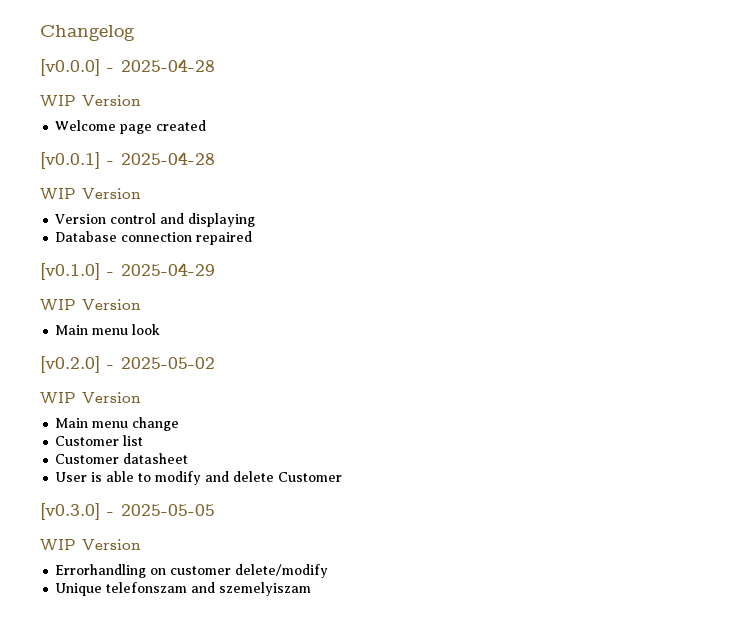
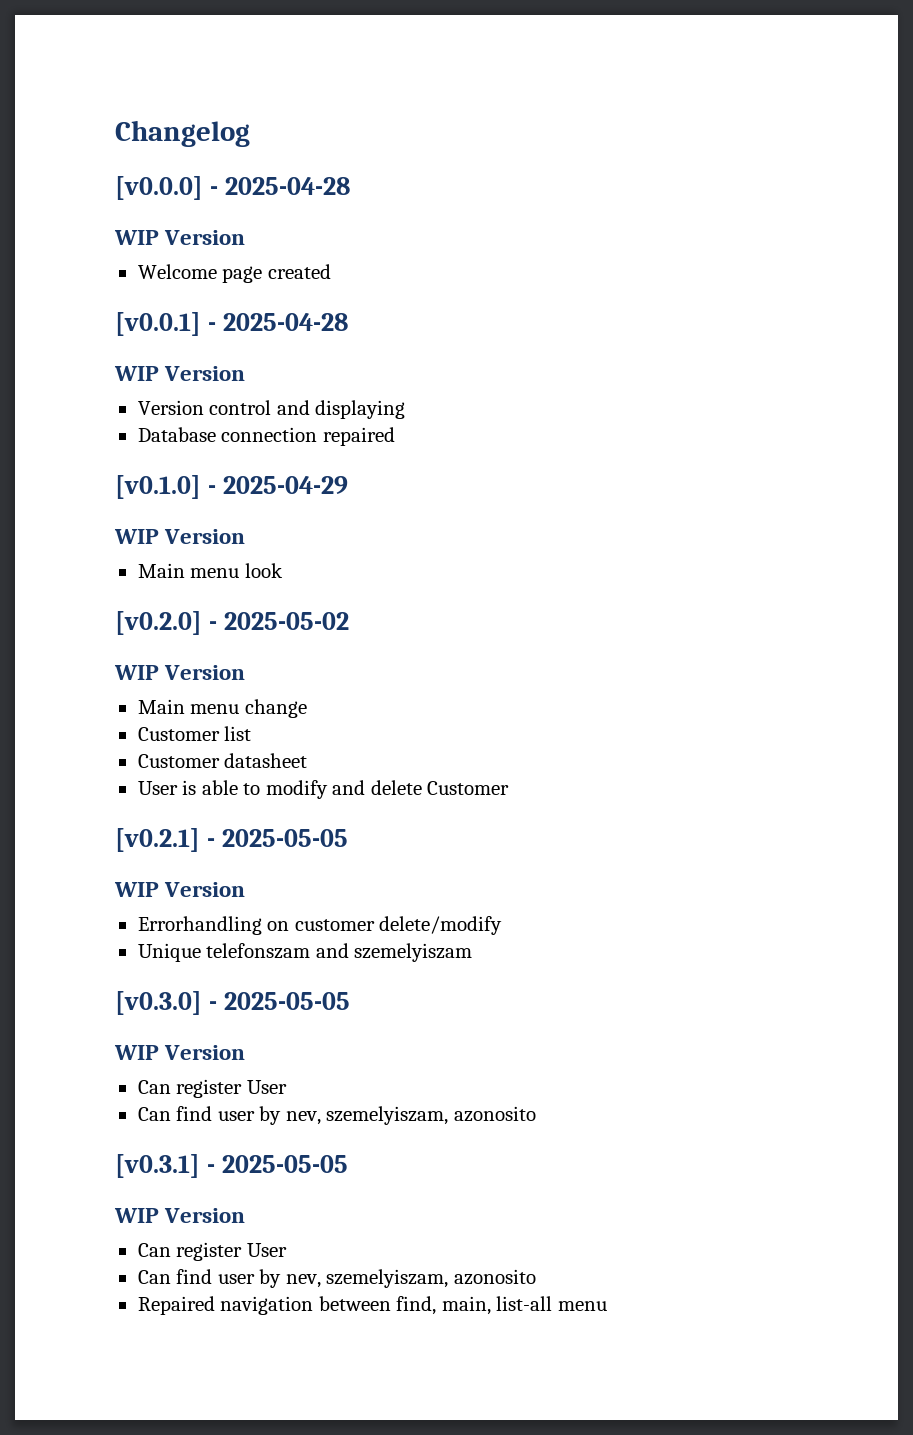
- [v0.3.0] - 2025-05-05
+ [v0.2.1] - 2025-05-05
+ [v0.3.0] - 2025-05-05
+ WIP Version
+ Can register User
+ Can find user by nev, szemelyiszam, azonosito
+ [v0.3.1] - 2025-05-05
+ WIP Version
+ Can register User
+ Can find user by nev, szemelyiszam, azonosito
+ Repaired navigation between find, main, list-all menu

